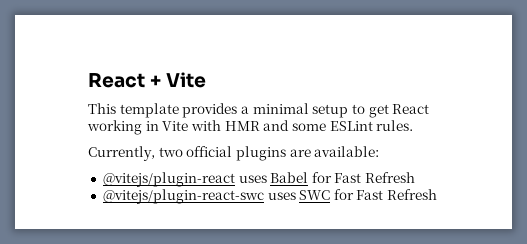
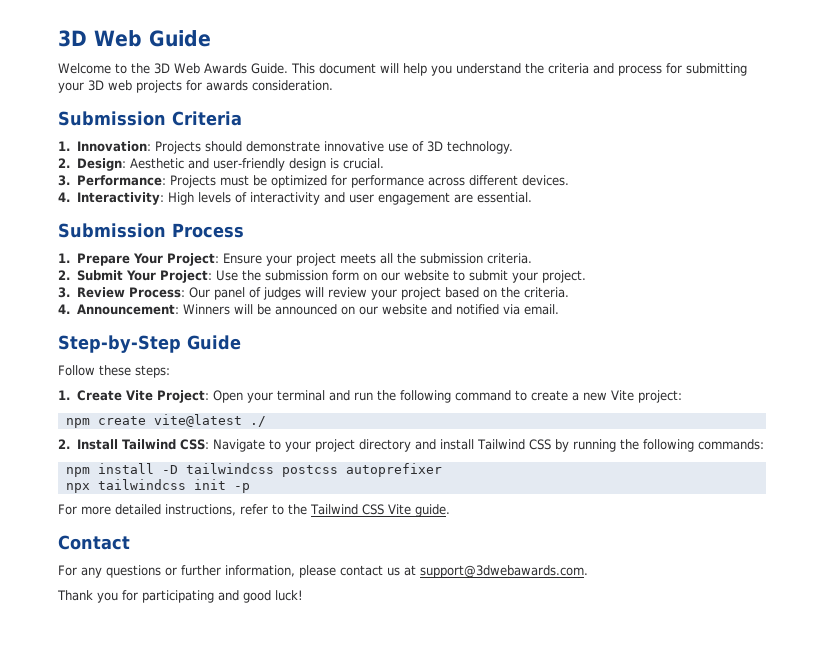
- React + Vite
- This template provides a minimal setup to get React working in Vite with HMR and some ESLint rules.
- Currently, two official plugins are available:
- @vitejs/plugin-react uses Babel for Fast Refresh
- @vitejs/plugin-react-swc uses SWC for Fast Refresh
+ 3D Web Guide
+ Welcome to the 3D Web Awards Guide. This document will help you understand the criteria and process for submitting your 3D web projects for awards consideration.
+ Submission Criteria
+ 1. Innovation: Projects should demonstrate innovative use of 3D technology.
+ 2. Design: Aesthetic and user-friendly design is crucial.
+ 3. Performance: Projects must be optimized for performance across different devices.
+ 4. Interactivity: High levels of interactivity and user engagement are essential.
+ Submission Process
+ 1. Prepare Your Project: Ensure your project meets all the submission criteria.
+ 2. Submit Your Project: Use the submission form on our website to submit your project.
+ 3. Review Process: Our panel of judges will review your project based on the criteria.
+ 4. Announcement: Winners will be announced on our website and notified via email.
+ Step-by-Step Guide
+ Follow these steps:
+ 1. Create Vite Project: Open your terminal and run the following command to create a new Vite project:
+ npm create vite@latest ./
+ 2. Install Tailwind CSS: Navigate to your project directory and install Tailwind CSS by running the following commands:
+ npm install -D tailwindcss postcss autoprefixer
+ npx tailwindcss init -p
+ For more detailed instructions, refer to the Tailwind CSS Vite guide.
+ Contact
+ For any questions or further information, please contact us at support@3dwebawards.com.
+ Thank you for participating and good luck!

